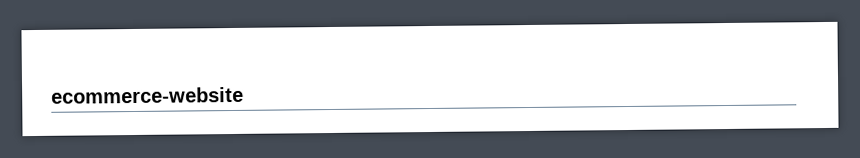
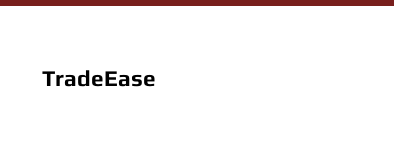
- ecommerce-website
+ TradeEase

